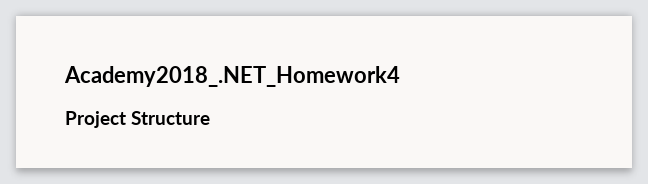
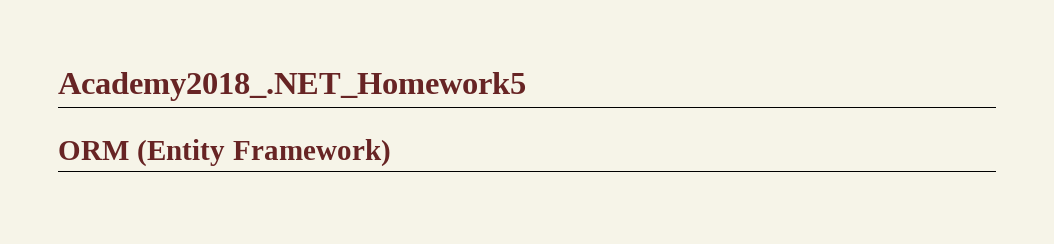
- Academy2018_.NET_Homework4
- Project Structure
+ Academy2018_.NET_Homework5
+ ORM (Entity Framework)

